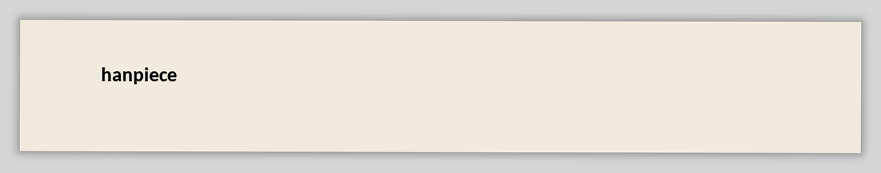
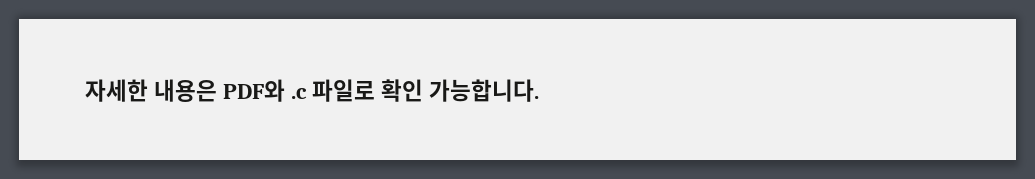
- hanpiece
+ 자세한 내용은 PDF와 .c 파일로 확인 가능합니다.

